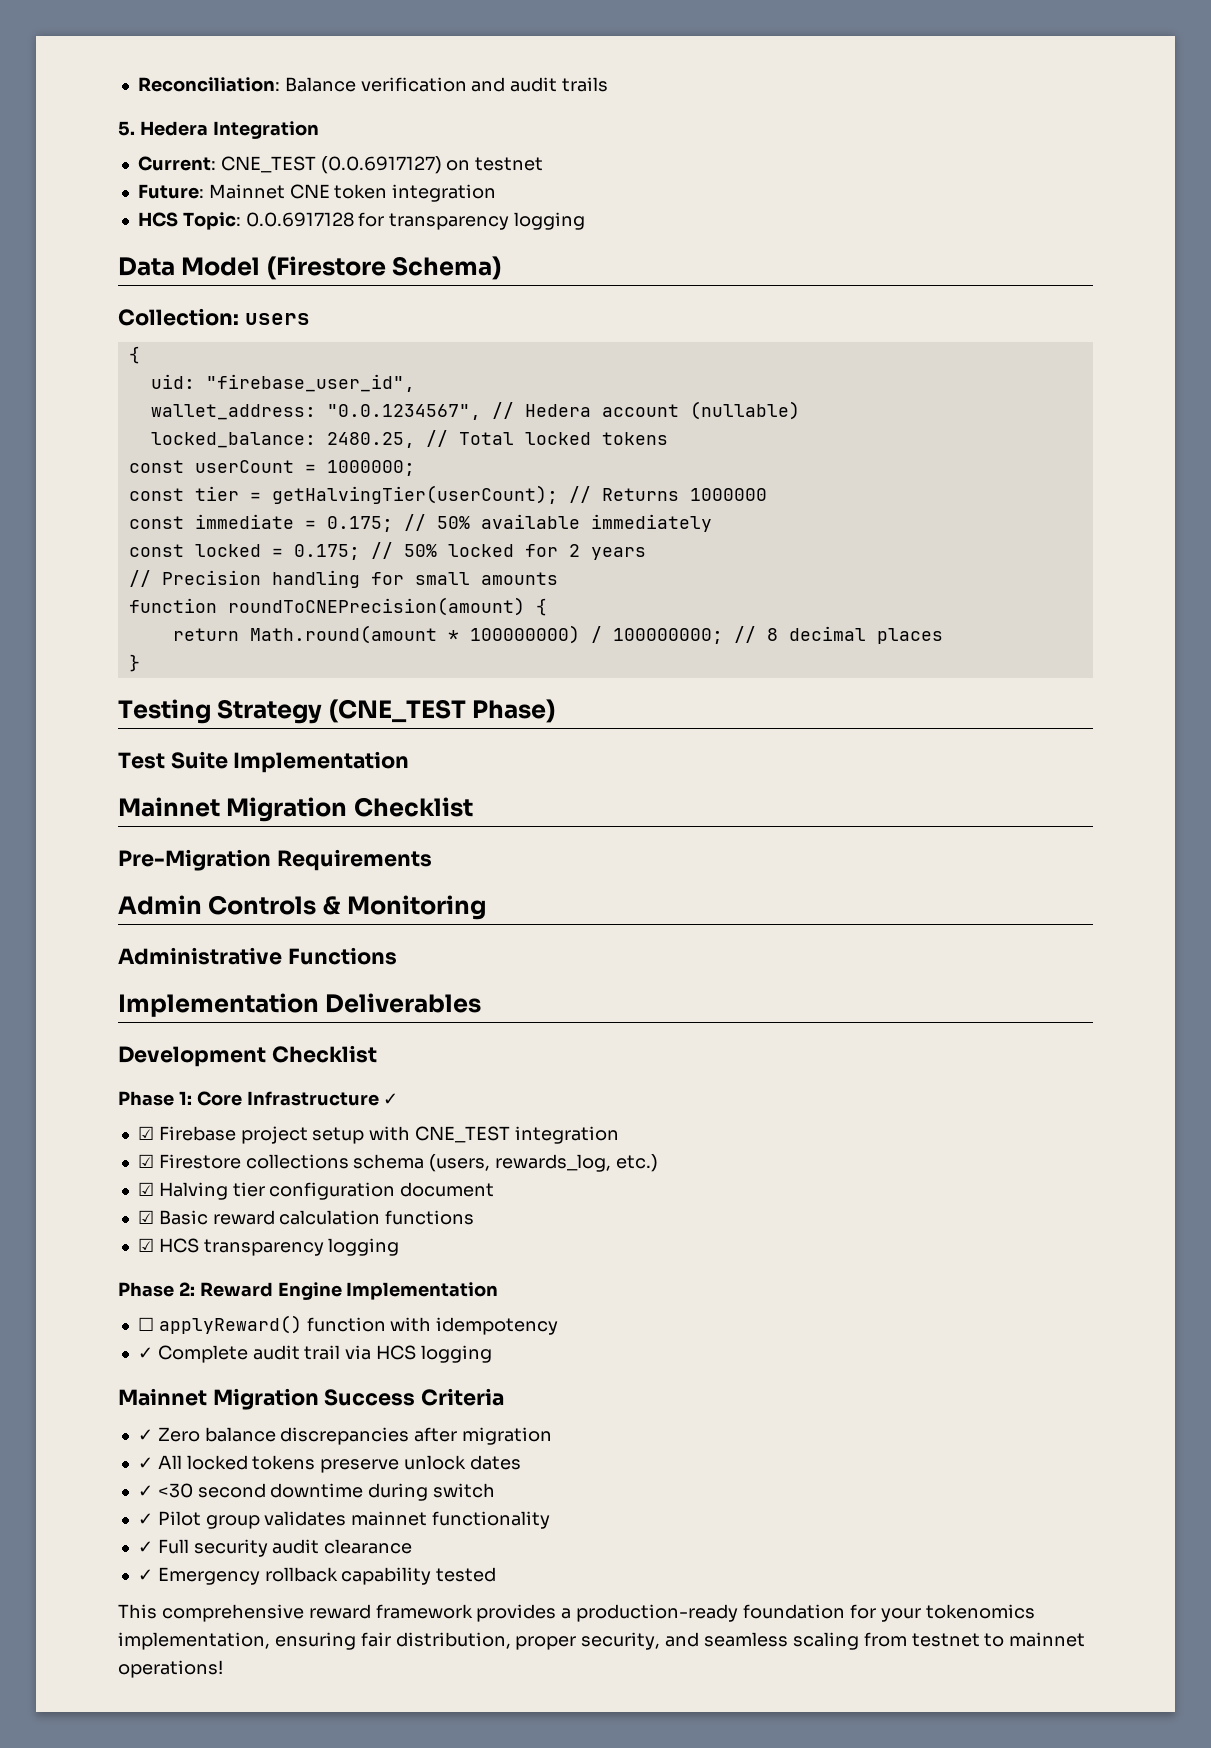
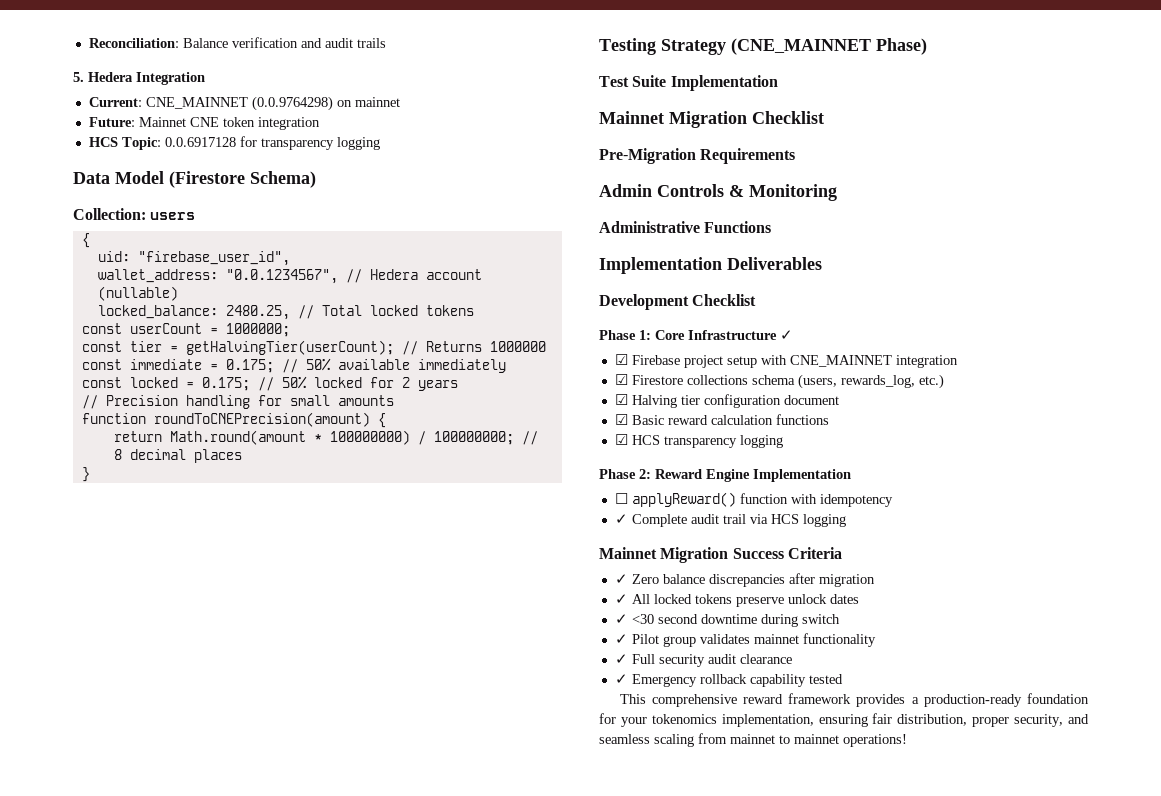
- Current: CNE_TEST (0.0.6917127) on testnet
+ Current: CNE_MAINNET (0.0.9764298) on mainnet
- Testing Strategy (CNE_TEST Phase)
+ Testing Strategy (CNE_MAINNET Phase)
- ☑ Firebase project setup with CNE_TEST integration
+ ☑ Firebase project setup with CNE_MAINNET integration
- This comprehensive reward framework provides a production-ready foundation for your tokenomics implementation, ensuring fair distribution, proper security, and seamless scaling from testnet to mainnet operations!
+ This comprehensive reward framework provides a production-ready foundation for your tokenomics implementation, ensuring fair distribution, proper security, and seamless scaling from mainnet to mainnet operations!

